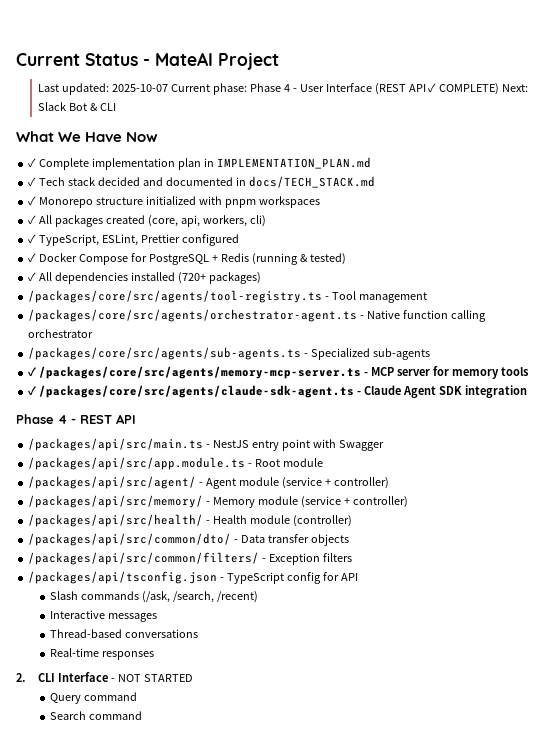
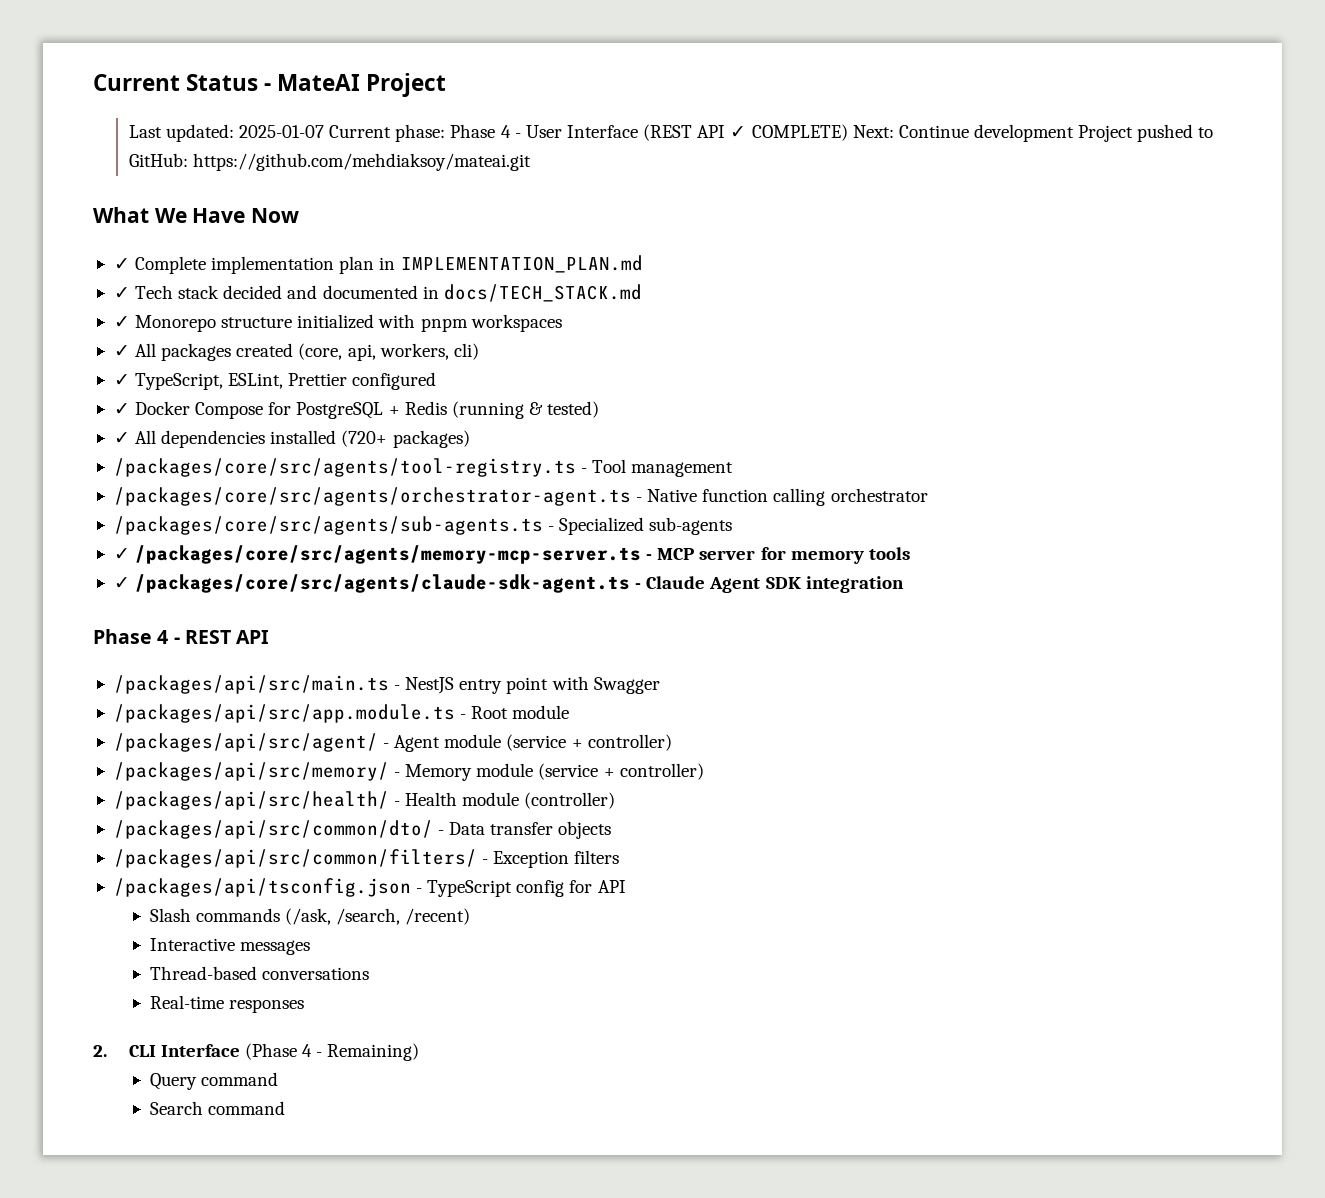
- Last updated: 2025-10-07 Current phase: Phase 4 - User Interface (REST API ✓ COMPLETE) Next: Slack Bot & CLI
+ Last updated: 2025-01-07 Current phase: Phase 4 - User Interface (REST API ✓ COMPLETE) Next: Continue development Project pushed to GitHub: https://github.com/mehdiaksoy/mateai.git
- 2. CLI Interface - NOT STARTED
+ 2. CLI Interface (Phase 4 - Remaining)

